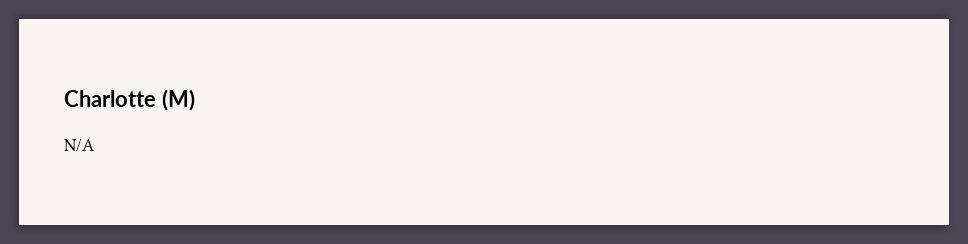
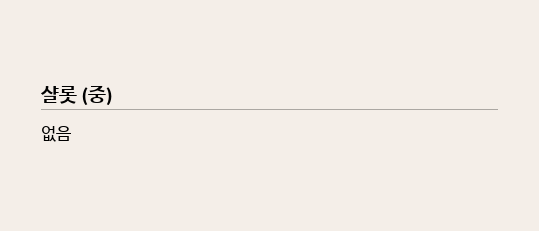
- Charlotte (M)
- N/A
+ 샬롯 (중)
+ 없음

